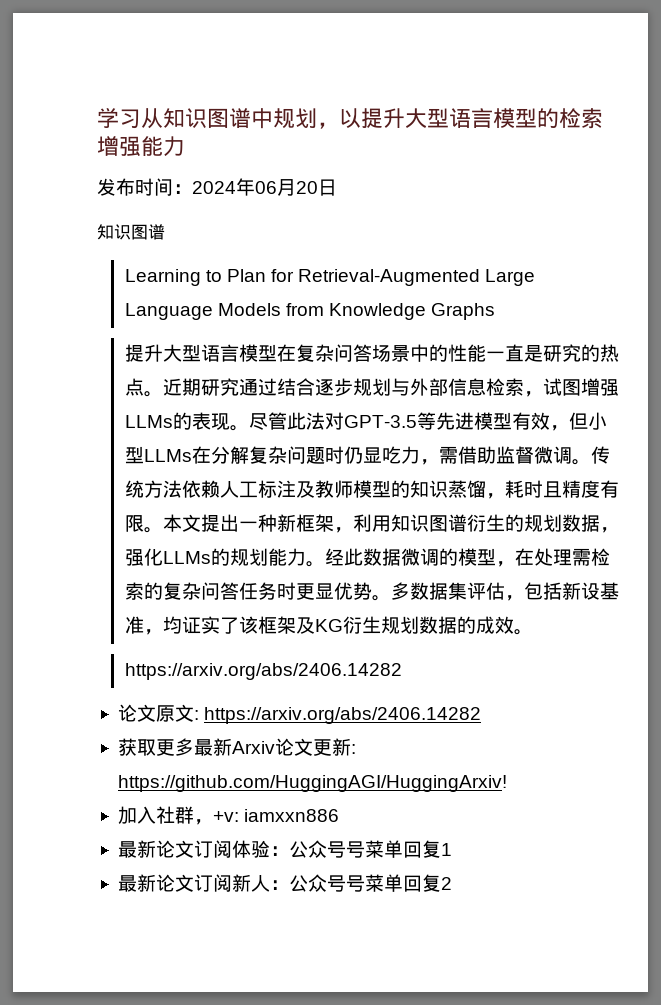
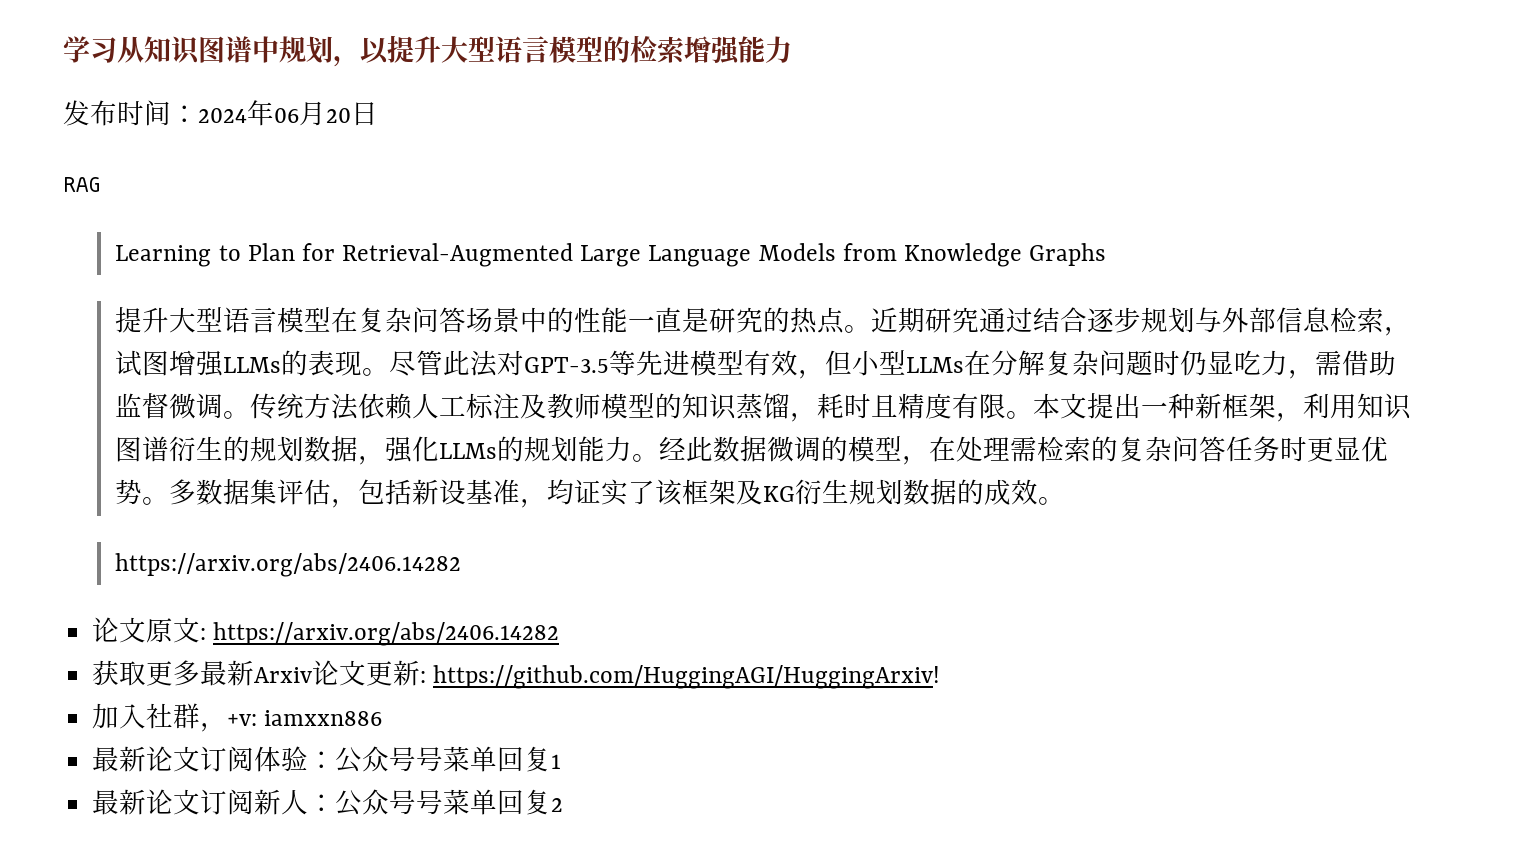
  发布时间：2024年06月20日
- 知识图谱
+ RAG

